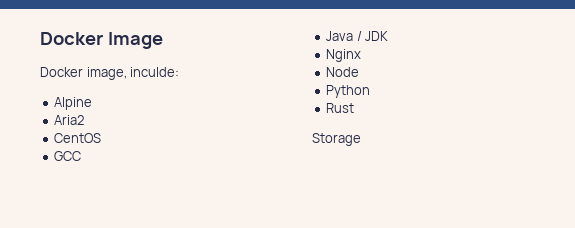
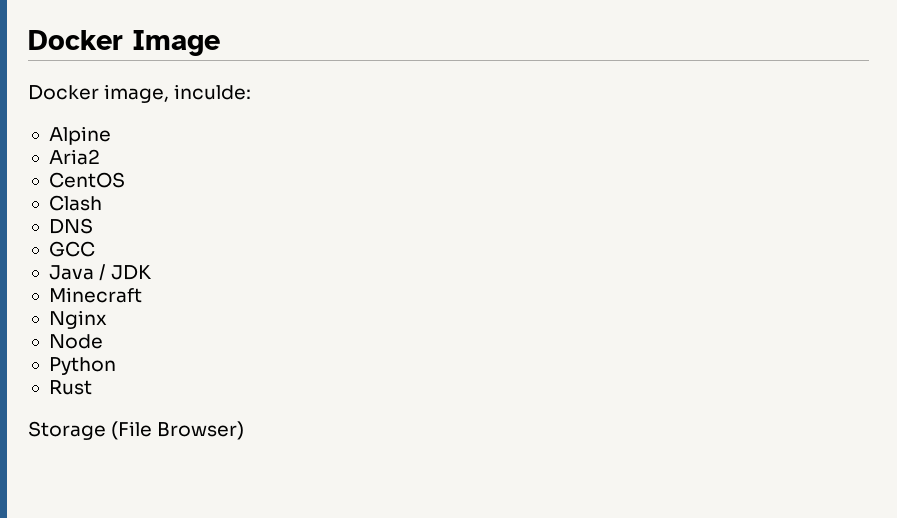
+ Clash
+ DNS
+ Minecraft
- Storage
+ Storage (File Browser)

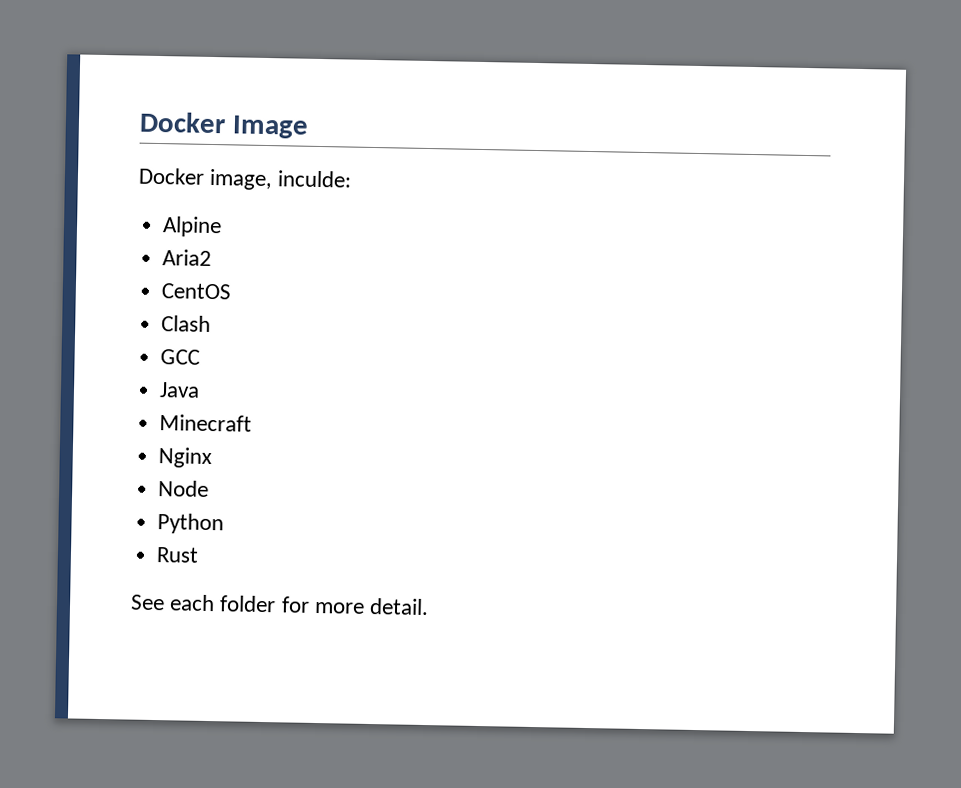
- DNS
- Java / JDK
+ Java
- Storage (File Browser)
+ See each folder for more detail.

